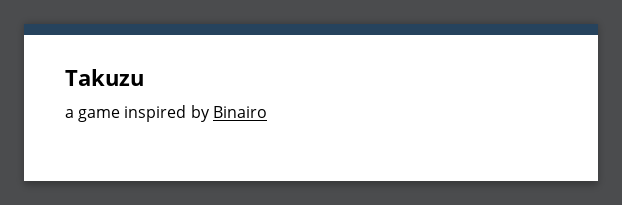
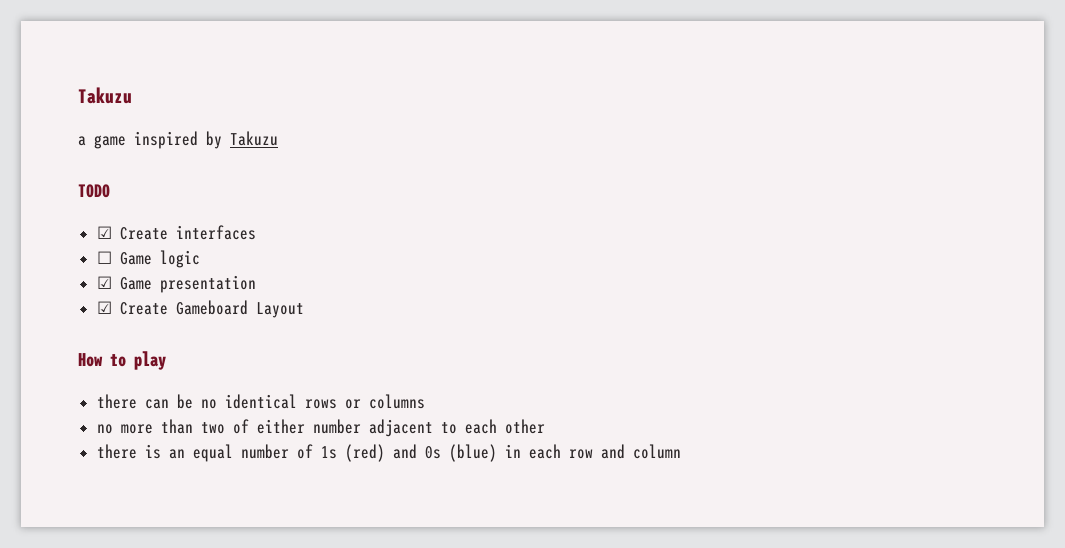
- a game inspired by Binairo
+ a game inspired by Takuzu
+ TODO
+ ☑ Create interfaces
+ ☐ Game logic
+ ☑ Game presentation
+ ☑ Create Gameboard Layout
+ How to play
+ there can be no identical rows or columns
+ no more than two of either number adjacent to each other
+ there is an equal number of 1s (red) and 0s (blue) in each row and column

